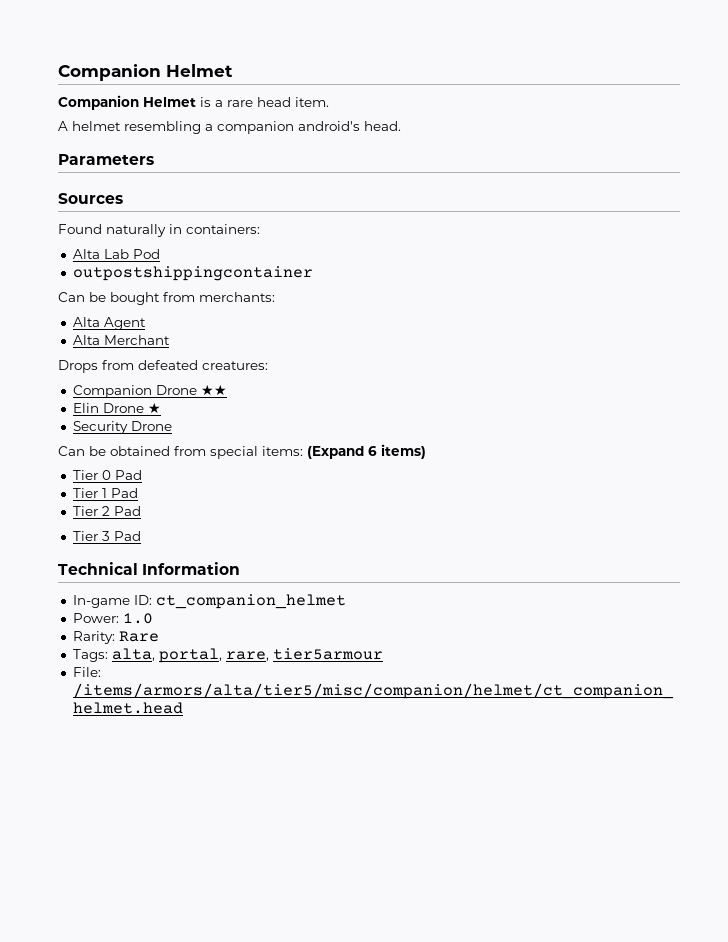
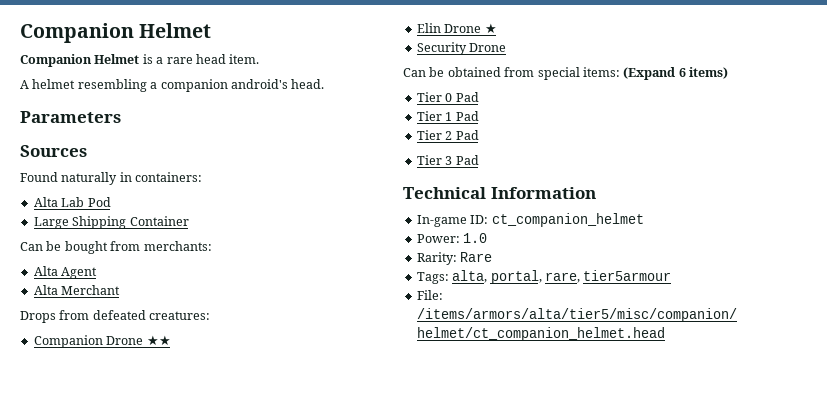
- outpostshippingcontainer
+ Large Shipping Container

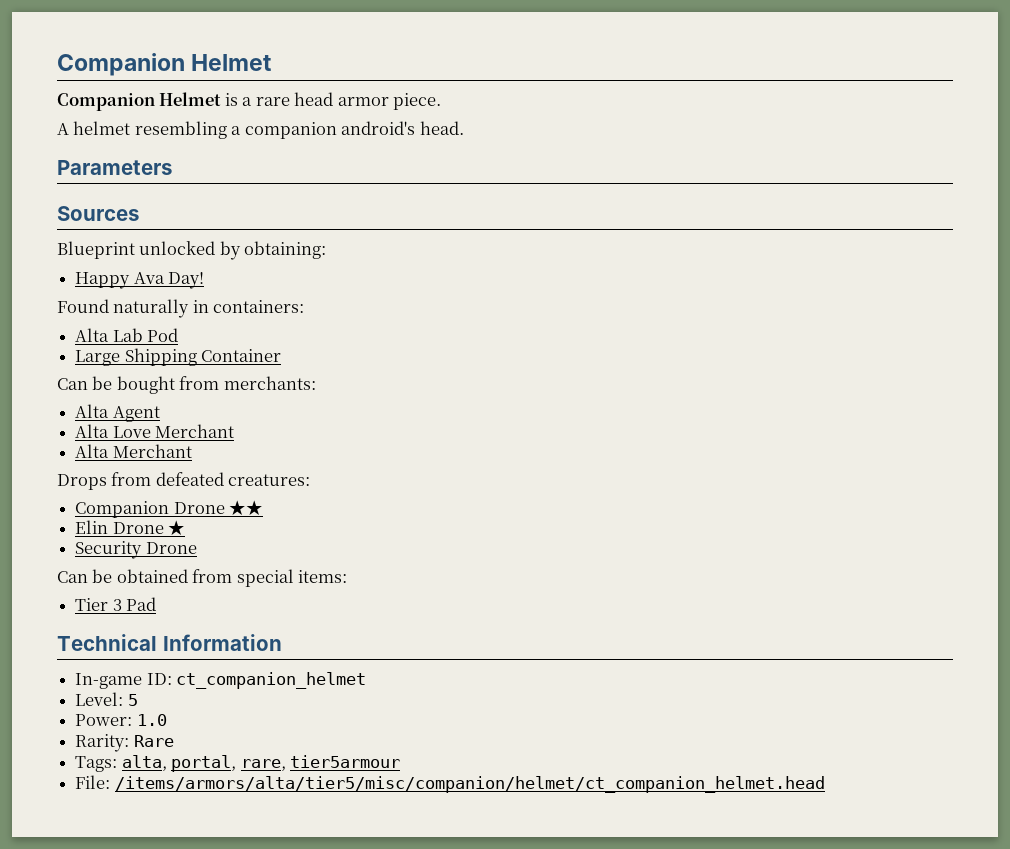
- Companion Helmet is a rare head item.
+ Companion Helmet is a rare head armor piece.
+ Blueprint unlocked by obtaining:
+ Happy Ava Day!
+ Alta Love Merchant
- Can be obtained from special items: (Expand 6 items)
- Tier 0 Pad
- Tier 1 Pad
- Tier 2 Pad
+ Can be obtained from special items:
+ Level: 5

